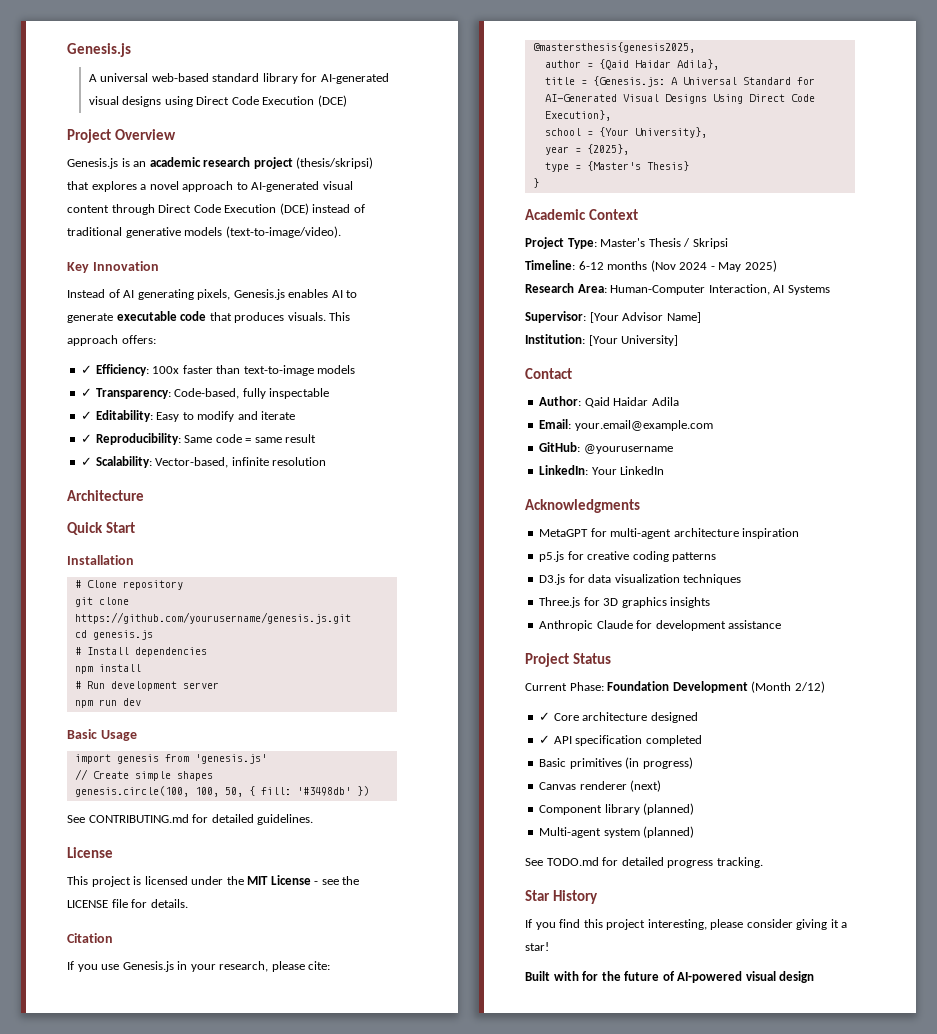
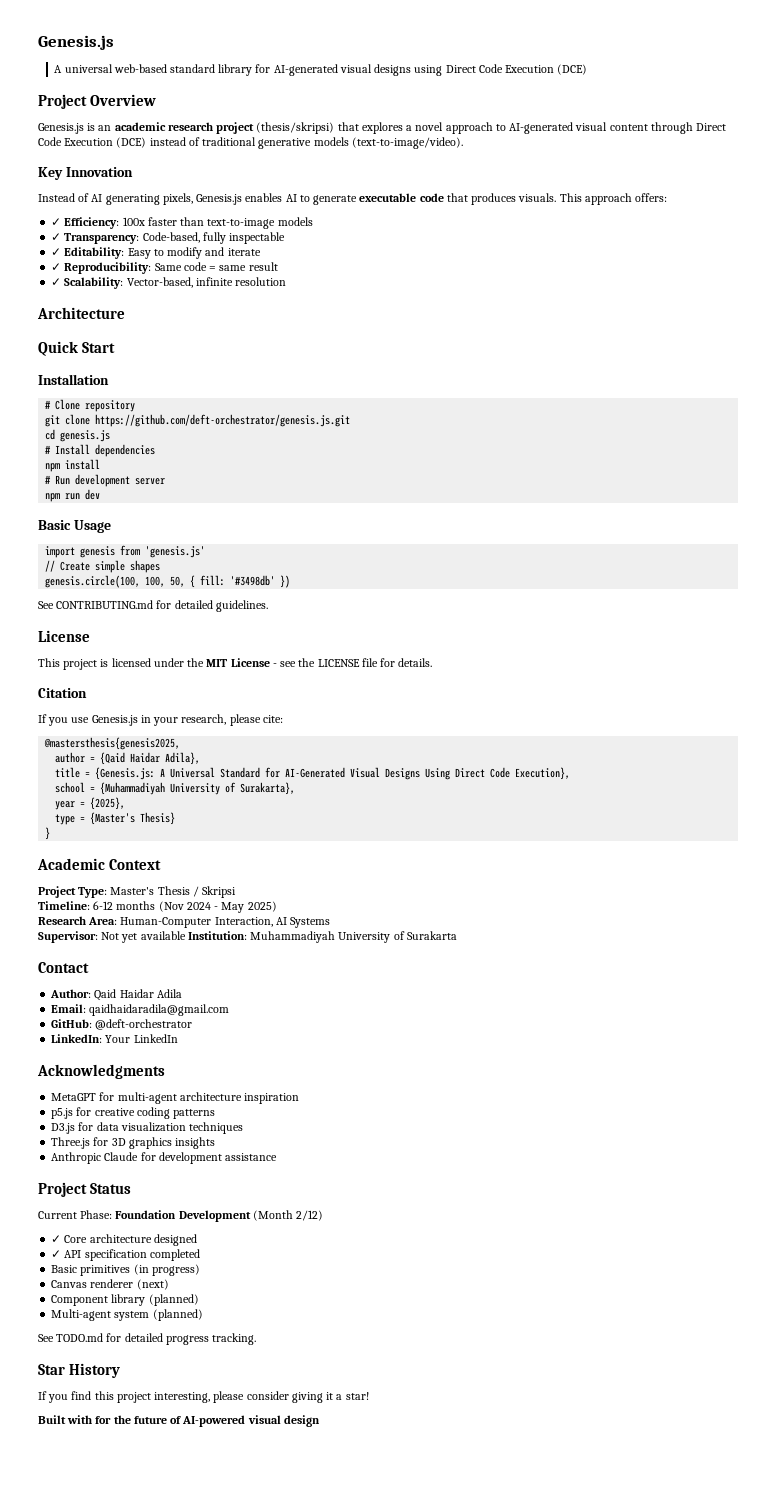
- git clone https://github.com/yourusername/genesis.js.git
+ git clone https://github.com/deft-orchestrator/genesis.js.git
- school = {Your University},
+ school = {Muhammadiyah University of Surakarta},
- Supervisor: [Your Advisor Name]
- Institution: [Your University]
+ Supervisor: Not yet available Institution: Muhammadiyah University of Surakarta
- Email: your.email@example.com
+ Email: qaidhaidaradila@gmail.com
- GitHub: @yourusername
+ GitHub: @deft-orchestrator

